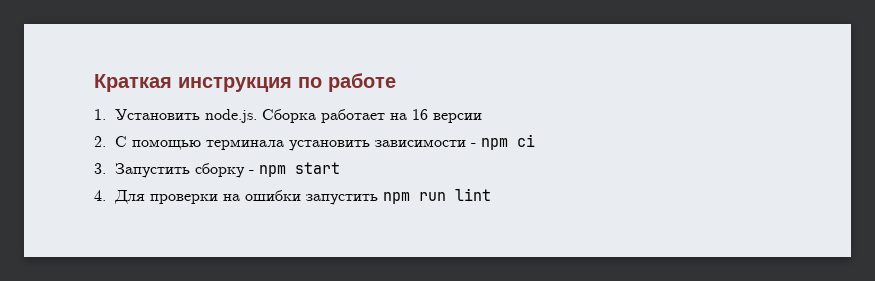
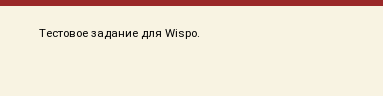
- Краткая инструкция по работе
- 1. Установить node.js. Сборка работает на 16 версии
- 2. С помощью терминала установить зависимости - npm ci
- 3. Запустить сборку - npm start
- 4. Для проверки на ошибки запустить npm run lint
+ Тестовое задание для Wispo.

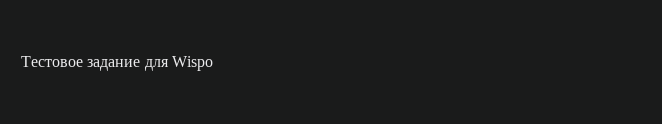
- Тестовое задание для Wispo.
+ Тестовое задание для Wispo

